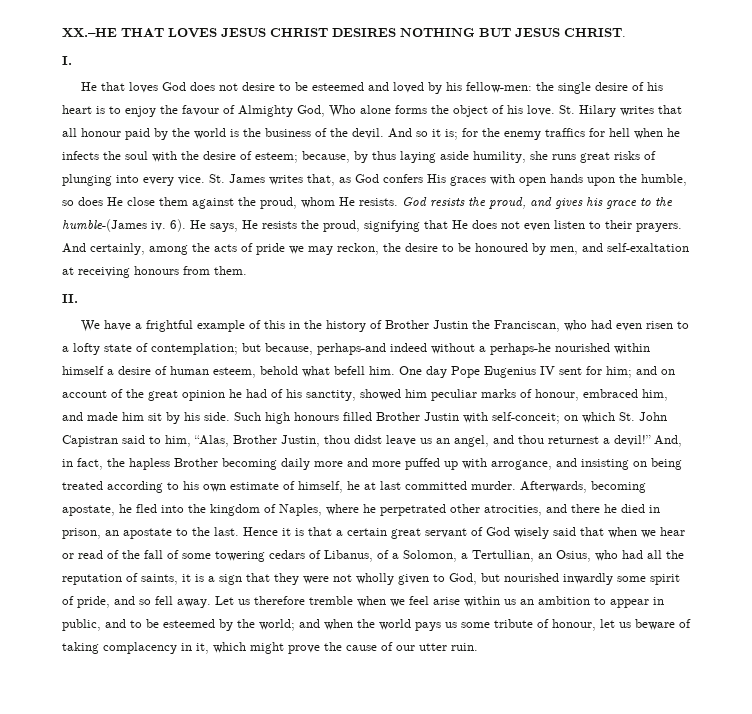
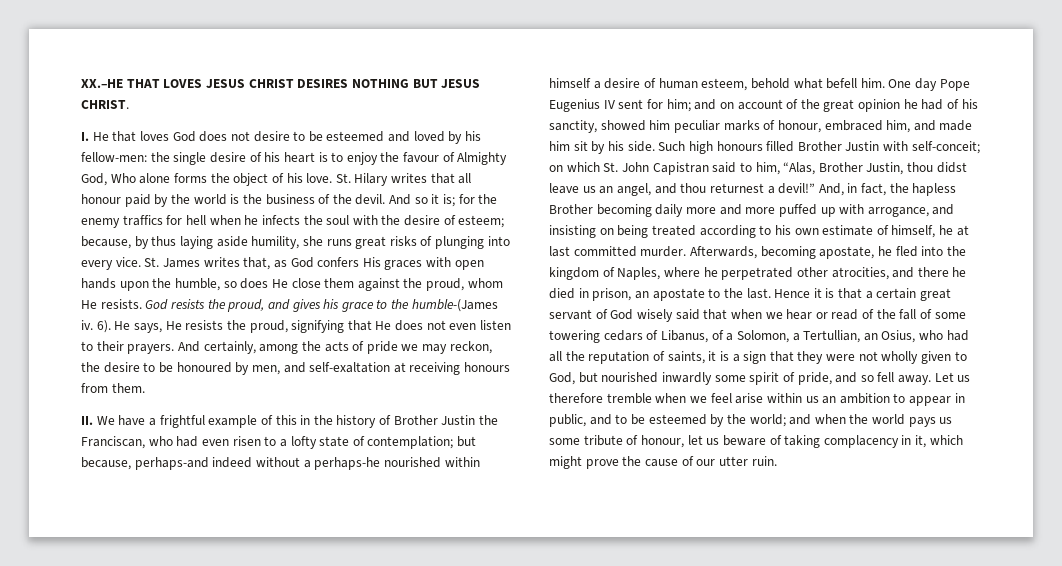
- I.
- He that loves God does not desire to be esteemed and loved by his fellow-men: the single desire of his heart is to enjoy the favour of Almighty God, Who alone forms the object of his love.
+ I. He that loves God does not desire to be esteemed and loved by his fellow-men: the single desire of his heart is to enjoy the favour of Almighty God, Who alone forms the object of his love.
- II.
- We have a frightful example of this in the history of Brother Justin the Franciscan, who had even risen to a lofty state of contemplation; but because, perhaps-and indeed without a perhaps-he nourished within himself a desire of human esteem, behold what befell him.
+ II. We have a frightful example of this in the history of Brother Justin the Franciscan, who had even risen to a lofty state of contemplation; but because, perhaps-and indeed without a perhaps-he nourished within himself a desire of human esteem, behold what befell him.

